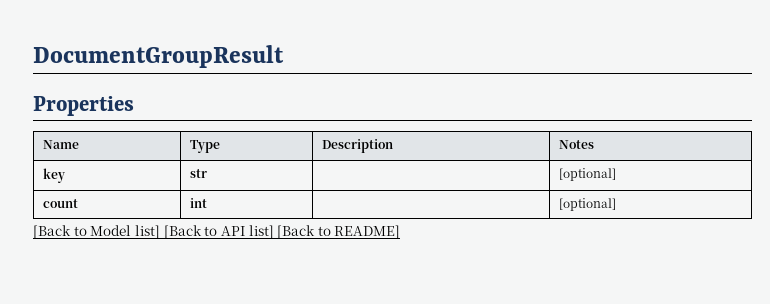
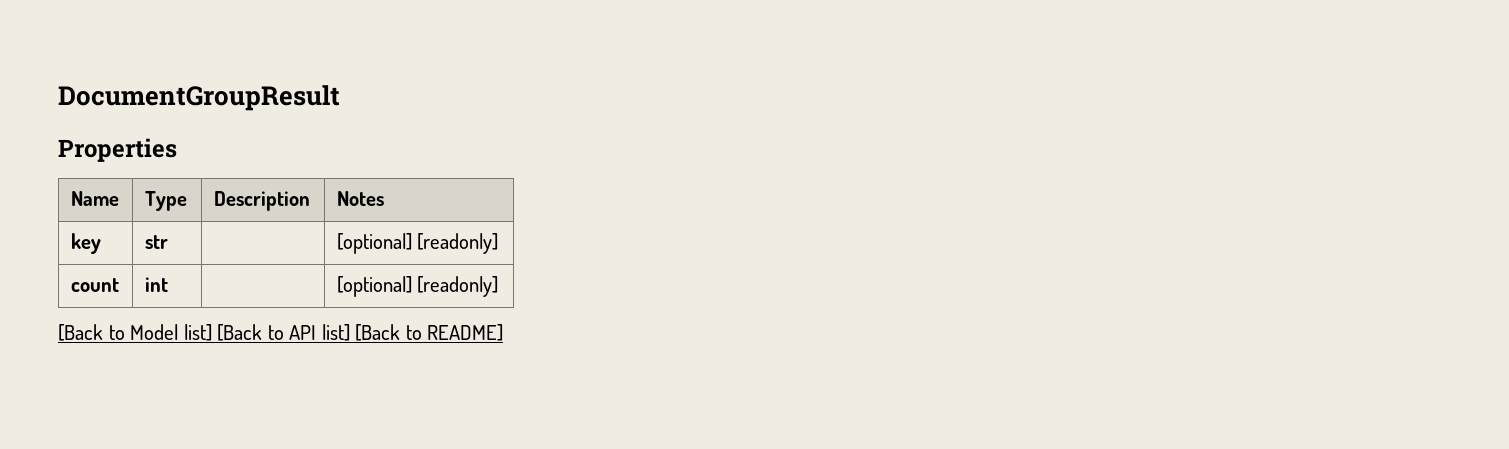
- key | str | | [optional]
+ key | str | | [optional] [readonly]
- count | int | | [optional]
+ count | int | | [optional] [readonly]

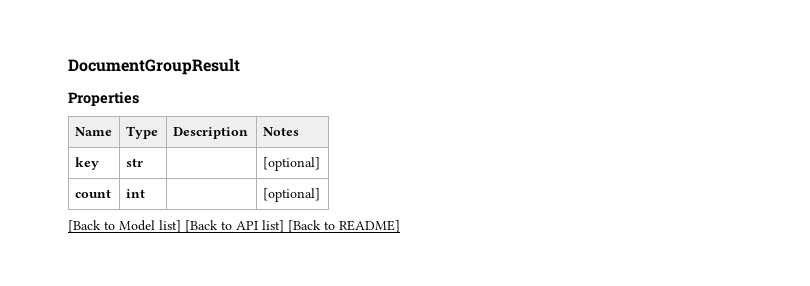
- key | str | | [optional] [readonly]
+ key | str | | [optional]
- count | int | | [optional] [readonly]
+ count | int | | [optional]

